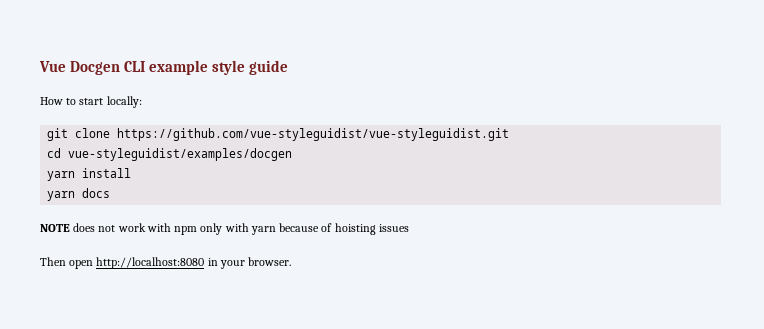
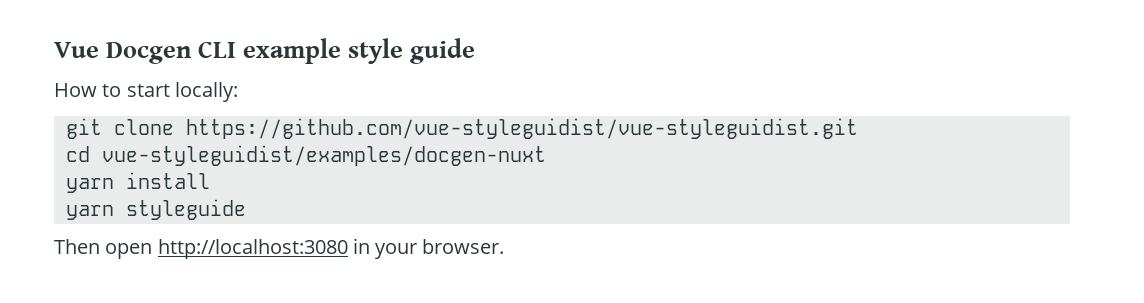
- cd vue-styleguidist/examples/docgen
+ cd vue-styleguidist/examples/docgen-nuxt
- yarn docs
- NOTE does not work with npm only with yarn because of hoisting issues
+ yarn styleguide
- Then open http://localhost:8080 in your browser.
+ Then open http://localhost:3080 in your browser.

